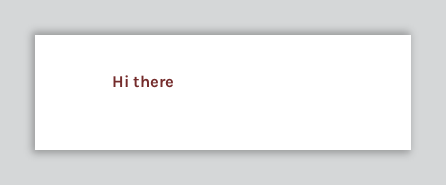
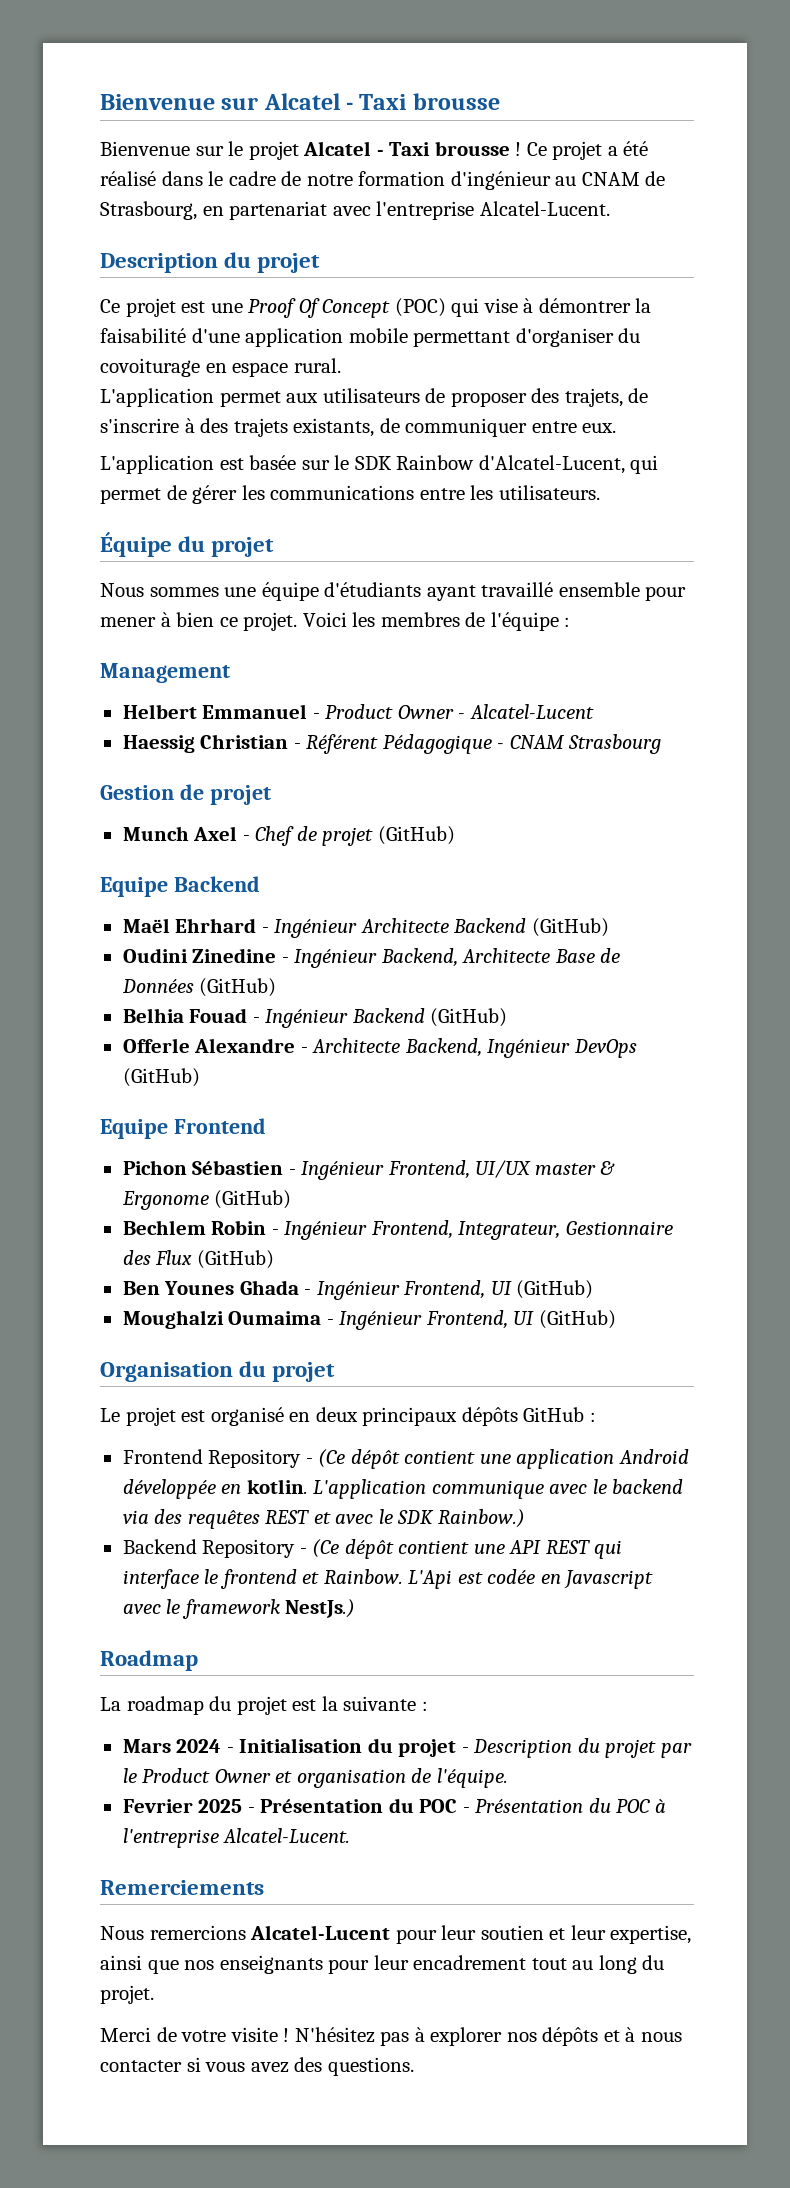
- Hi there
+ Bienvenue sur Alcatel - Taxi brousse
+ Bienvenue sur le projet Alcatel - Taxi brousse ! Ce projet a été réalisé dans le cadre de notre formation d'ingénieur au CNAM de Strasbourg, en partenariat avec l'entreprise Alcatel-Lucent.
+ Description du projet
+ Ce projet est une Proof Of Concept (POC) qui vise à démontrer la faisabilité d'une application mobile permettant d'organiser du covoiturage en espace rural.
+ L'application permet aux utilisateurs de proposer des trajets, de s'inscrire à des trajets existants, de communiquer entre eux.
+ L'application est basée sur le SDK Rainbow d'Alcatel-Lucent, qui permet de gérer les communications entre les utilisateurs.
+ Équipe du projet
+ Nous sommes une équipe d'étudiants ayant travaillé ensemble pour mener à bien ce projet. Voici les membres de l'équipe :
+ Management
+ Helbert Emmanuel - Product Owner - Alcatel-Lucent
+ Haessig Christian - Référent Pédagogique - CNAM Strasbourg
+ Gestion de projet
+ Munch Axel - Chef de projet (GitHub)
+ Equipe Backend
+ Maël Ehrhard - Ingénieur Architecte Backend (GitHub)
+ Oudini Zinedine - Ingénieur Backend, Architecte Base de Données (GitHub)
+ Belhia Fouad - Ingénieur Backend (GitHub)
+ Offerle Alexandre - Architecte Backend, Ingénieur DevOps (GitHub)
+ Equipe Frontend
+ Pichon Sébastien - Ingénieur Frontend, UI/UX master & Ergonome (GitHub)
+ Bechlem Robin - Ingénieur Frontend, Integrateur, Gestionnaire des Flux (GitHub)
+ Ben Younes Ghada - Ingénieur Frontend, UI (GitHub)
+ Moughalzi Oumaima - Ingénieur Frontend, UI (GitHub)
+ Organisation du projet
+ Le projet est organisé en deux principaux dépôts GitHub :
+ Frontend Repository - (Ce dépôt contient une application Android développée en kotlin. L'application communique avec le backend via des requêtes REST et avec le SDK Rainbow.)
+ Backend Repository - (Ce dépôt contient une API REST qui interface le frontend et Rainbow. L'Api est codée en Javascript avec le framework NestJs.)
+ Roadmap
+ La roadmap du projet est la suivante :
+ Mars 2024 - Initialisation du projet - Description du projet par le Product Owner et organisation de l'équipe.
+ Fevrier 2025 - Présentation du POC - Présentation du POC à l'entreprise Alcatel-Lucent.
+ Remerciements
+ Nous remercions Alcatel-Lucent pour leur soutien et leur expertise, ainsi que nos enseignants pour leur encadrement tout au long du projet.
+ Merci de votre visite ! N'hésitez pas à explorer nos dépôts et à nous contacter si vous avez des questions.

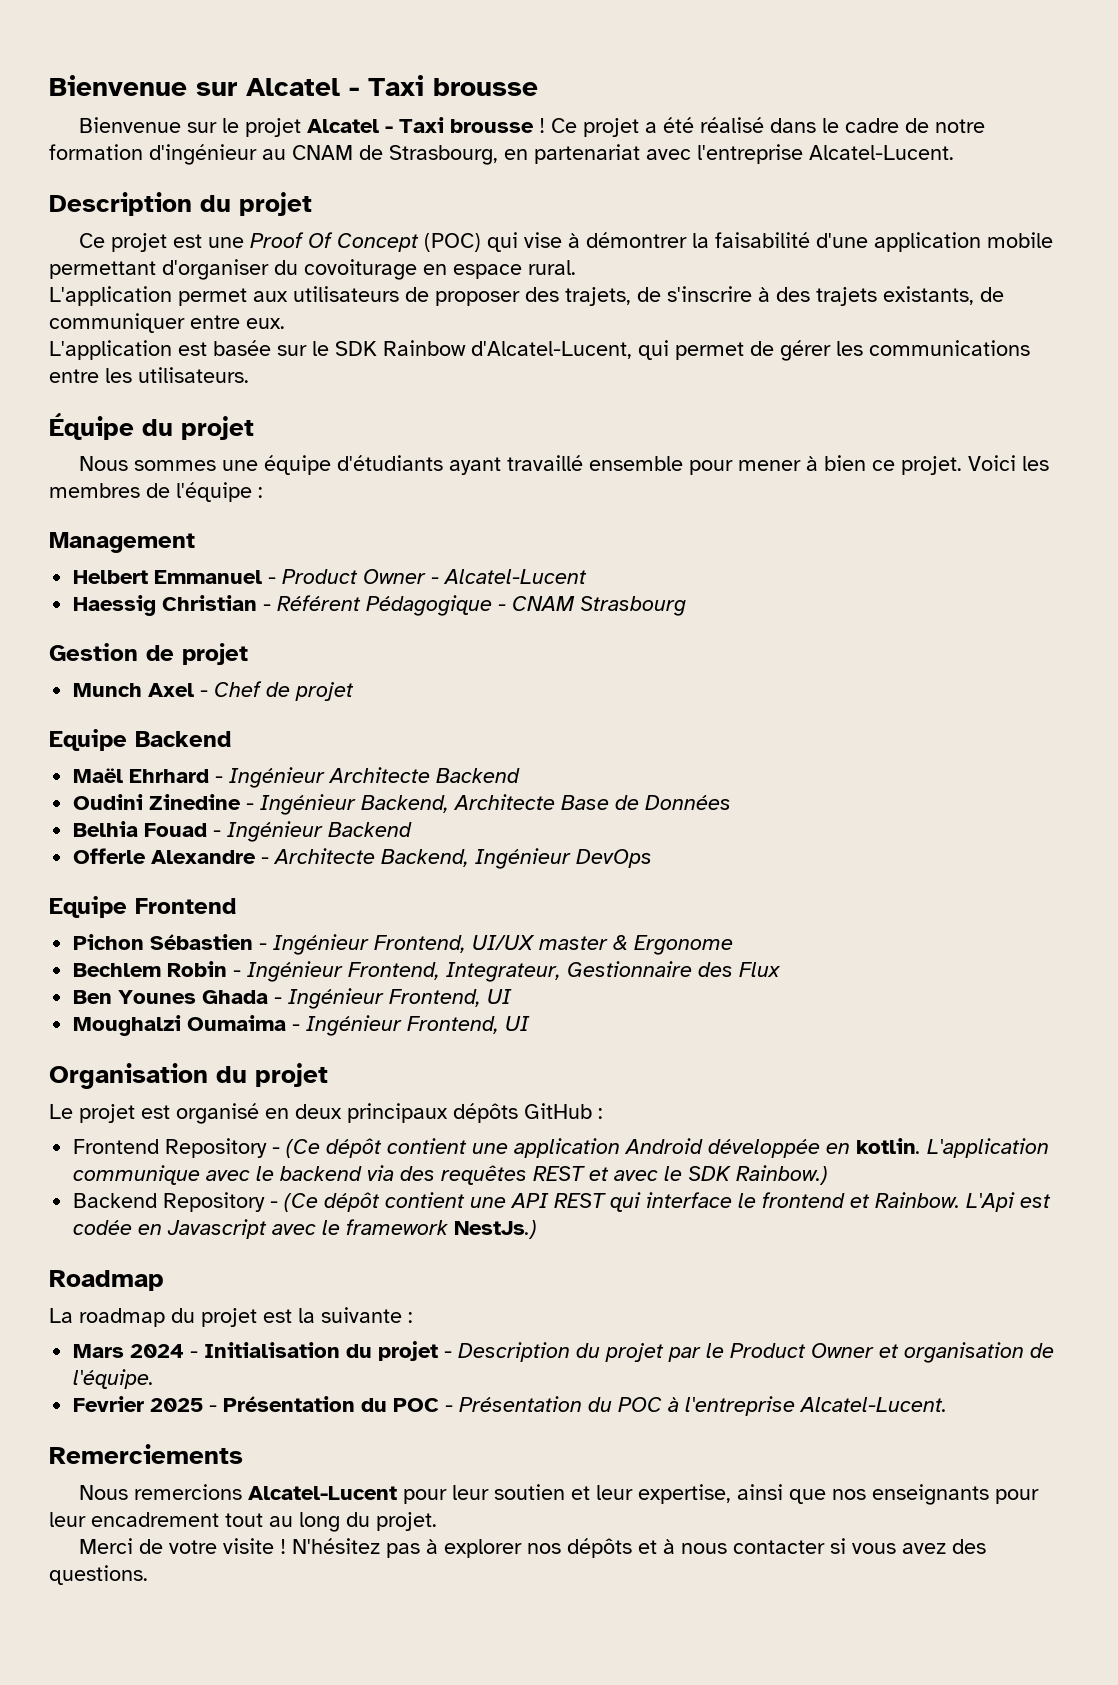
- Munch Axel - Chef de projet (GitHub)
+ Munch Axel - Chef de projet
- Maël Ehrhard - Ingénieur Architecte Backend (GitHub)
+ Maël Ehrhard - Ingénieur Architecte Backend
- Oudini Zinedine - Ingénieur Backend, Architecte Base de Données (GitHub)
+ Oudini Zinedine - Ingénieur Backend, Architecte Base de Données
- Belhia Fouad - Ingénieur Backend (GitHub)
+ Belhia Fouad - Ingénieur Backend
- Offerle Alexandre - Architecte Backend, Ingénieur DevOps (GitHub)
+ Offerle Alexandre - Architecte Backend, Ingénieur DevOps
- Pichon Sébastien - Ingénieur Frontend, UI/UX master & Ergonome (GitHub)
+ Pichon Sébastien - Ingénieur Frontend, UI/UX master & Ergonome
- Bechlem Robin - Ingénieur Frontend, Integrateur, Gestionnaire des Flux (GitHub)
+ Bechlem Robin - Ingénieur Frontend, Integrateur, Gestionnaire des Flux
- Ben Younes Ghada - Ingénieur Frontend, UI (GitHub)
+ Ben Younes Ghada - Ingénieur Frontend, UI
- Moughalzi Oumaima - Ingénieur Frontend, UI (GitHub)
+ Moughalzi Oumaima - Ingénieur Frontend, UI

